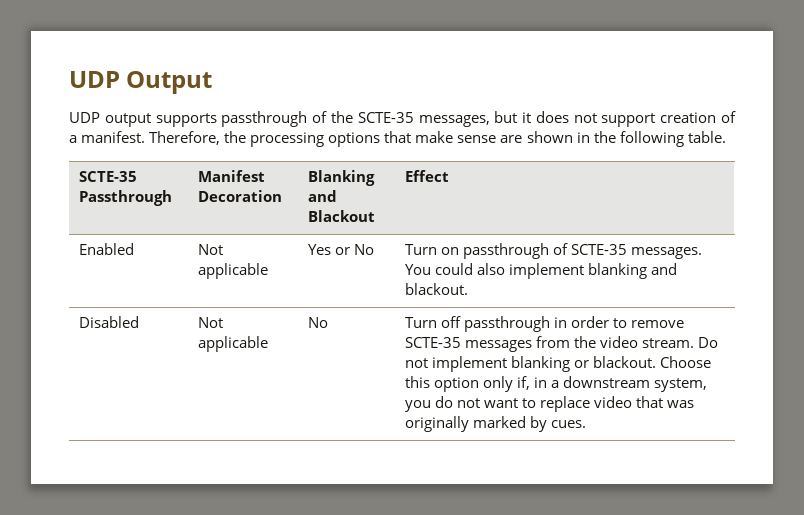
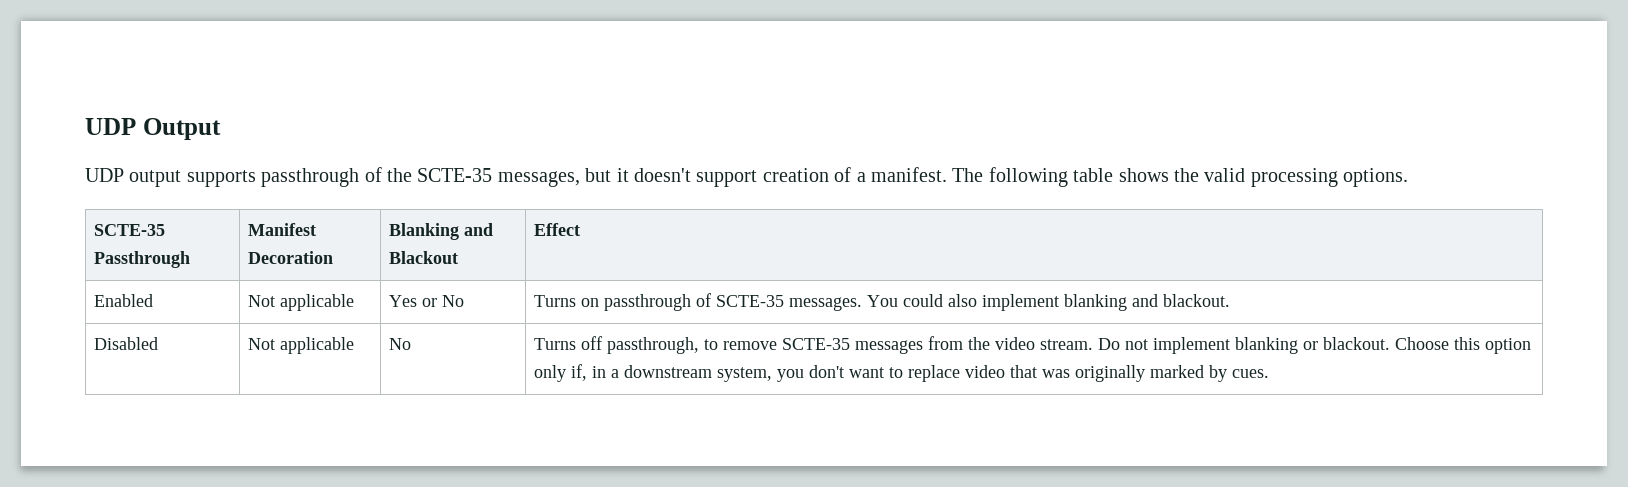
- UDP output supports passthrough of the SCTE-35 messages, but it does not support creation of a manifest.
+ UDP output supports passthrough of the SCTE-35 messages, but it doesn't support creation of a manifest.
- Therefore, the processing options that make sense are shown in the following table.
+ The following table shows the valid processing options.
- Enabled | Not applicable | Yes or No | Turn on passthrough of SCTE-35 messages. You could also implement blanking and blackout.
+ Enabled | Not applicable | Yes or No | Turns on passthrough of SCTE-35 messages. You could also implement blanking and blackout.
- Turn off passthrough in order to remove SCTE-35 messages from the video stream.
+ Turns off passthrough, to remove SCTE-35 messages from the video stream.
- Choose this option only if, in a downstream system, you do not want to replace video that was originally marked by cues.
+ Choose this option only if, in a downstream system, you don't want to replace video that was originally marked by cues.

